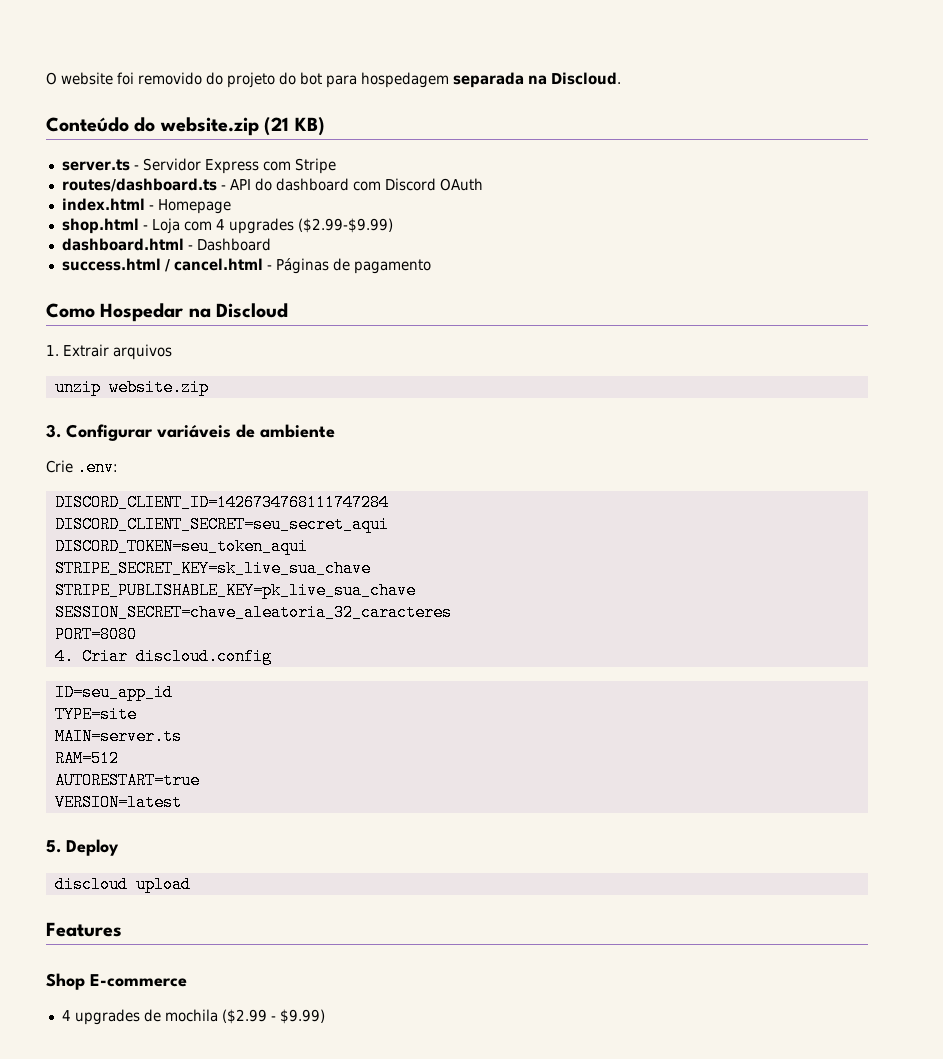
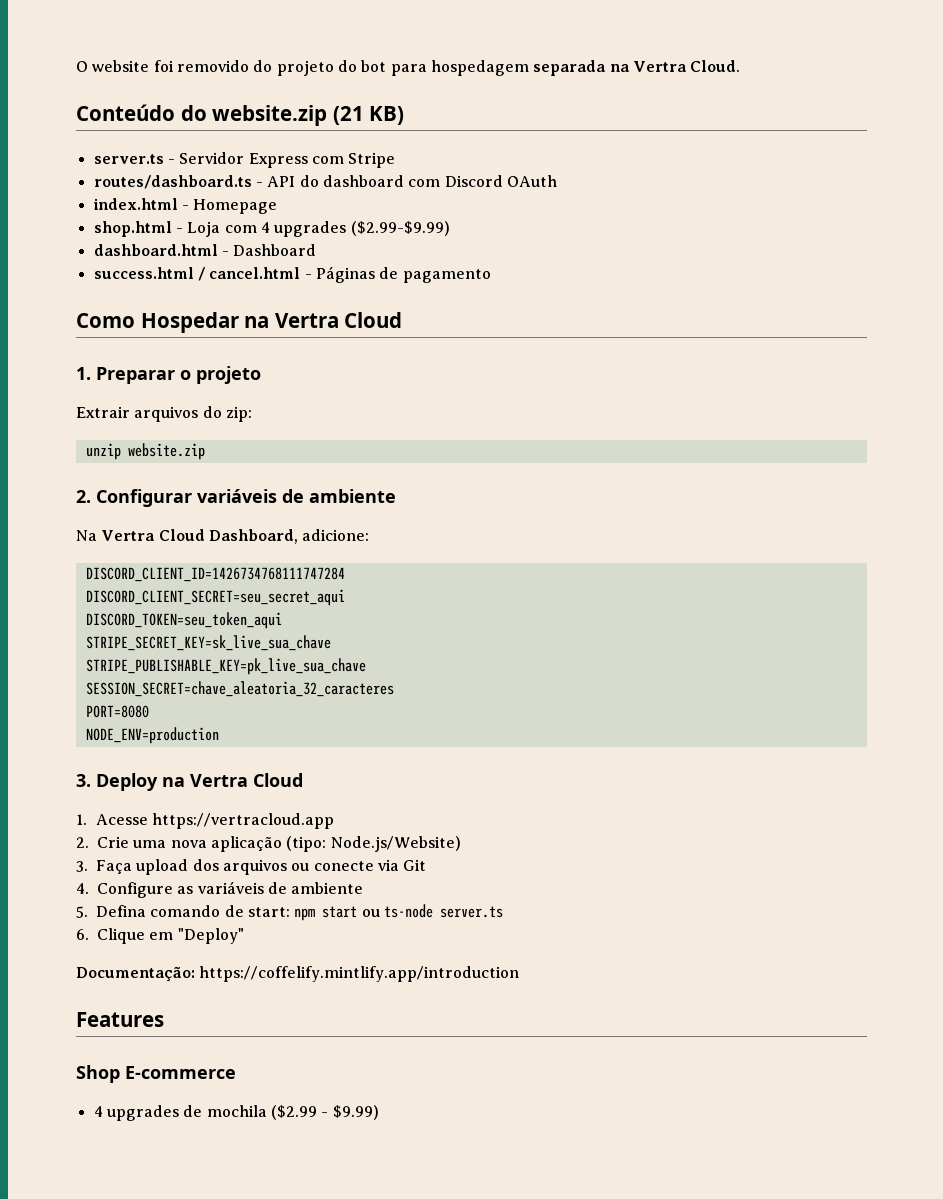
- O website foi removido do projeto do bot para hospedagem separada na Discloud.
+ O website foi removido do projeto do bot para hospedagem separada na Vertra Cloud.
- Como Hospedar na Discloud
- 1. Extrair arquivos
+ Como Hospedar na Vertra Cloud
+ 1. Preparar o projeto
+ Extrair arquivos do zip:
- 3. Configurar variáveis de ambiente
+ 2. Configurar variáveis de ambiente
- Crie .env:
+ Na Vertra Cloud Dashboard, adicione:
- 4. Criar discloud.config
- ID=seu_app_id
- TYPE=site
- MAIN=server.ts
- RAM=512
- AUTORESTART=true
- VERSION=latest
- 5. Deploy
- discloud upload
+ NODE_ENV=production
+ 3. Deploy na Vertra Cloud
+ 1. Acesse https://vertracloud.app
+ 2. Crie uma nova aplicação (tipo: Node.js/Website)
+ 3. Faça upload dos arquivos ou conecte via Git
+ 4. Configure as variáveis de ambiente
+ 5. Defina comando de start: npm start ou ts-node server.ts
+ 6. Clique em "Deploy"
+ Documentação: https://coffelify.mintlify.app/introduction

